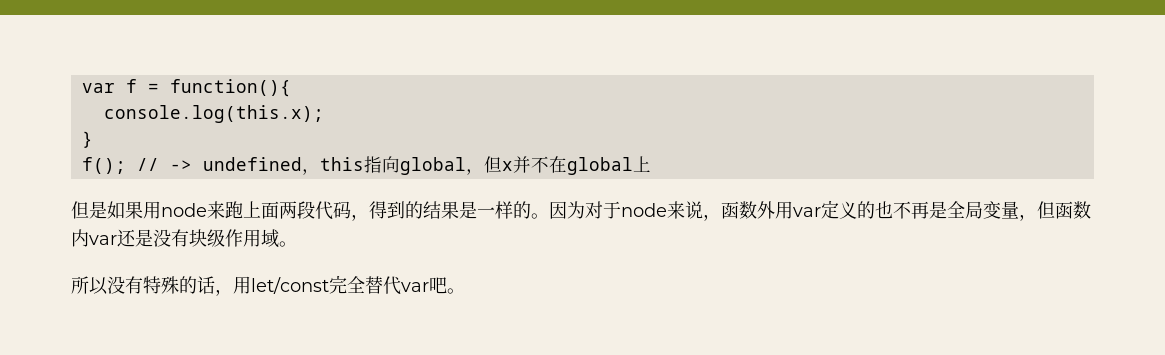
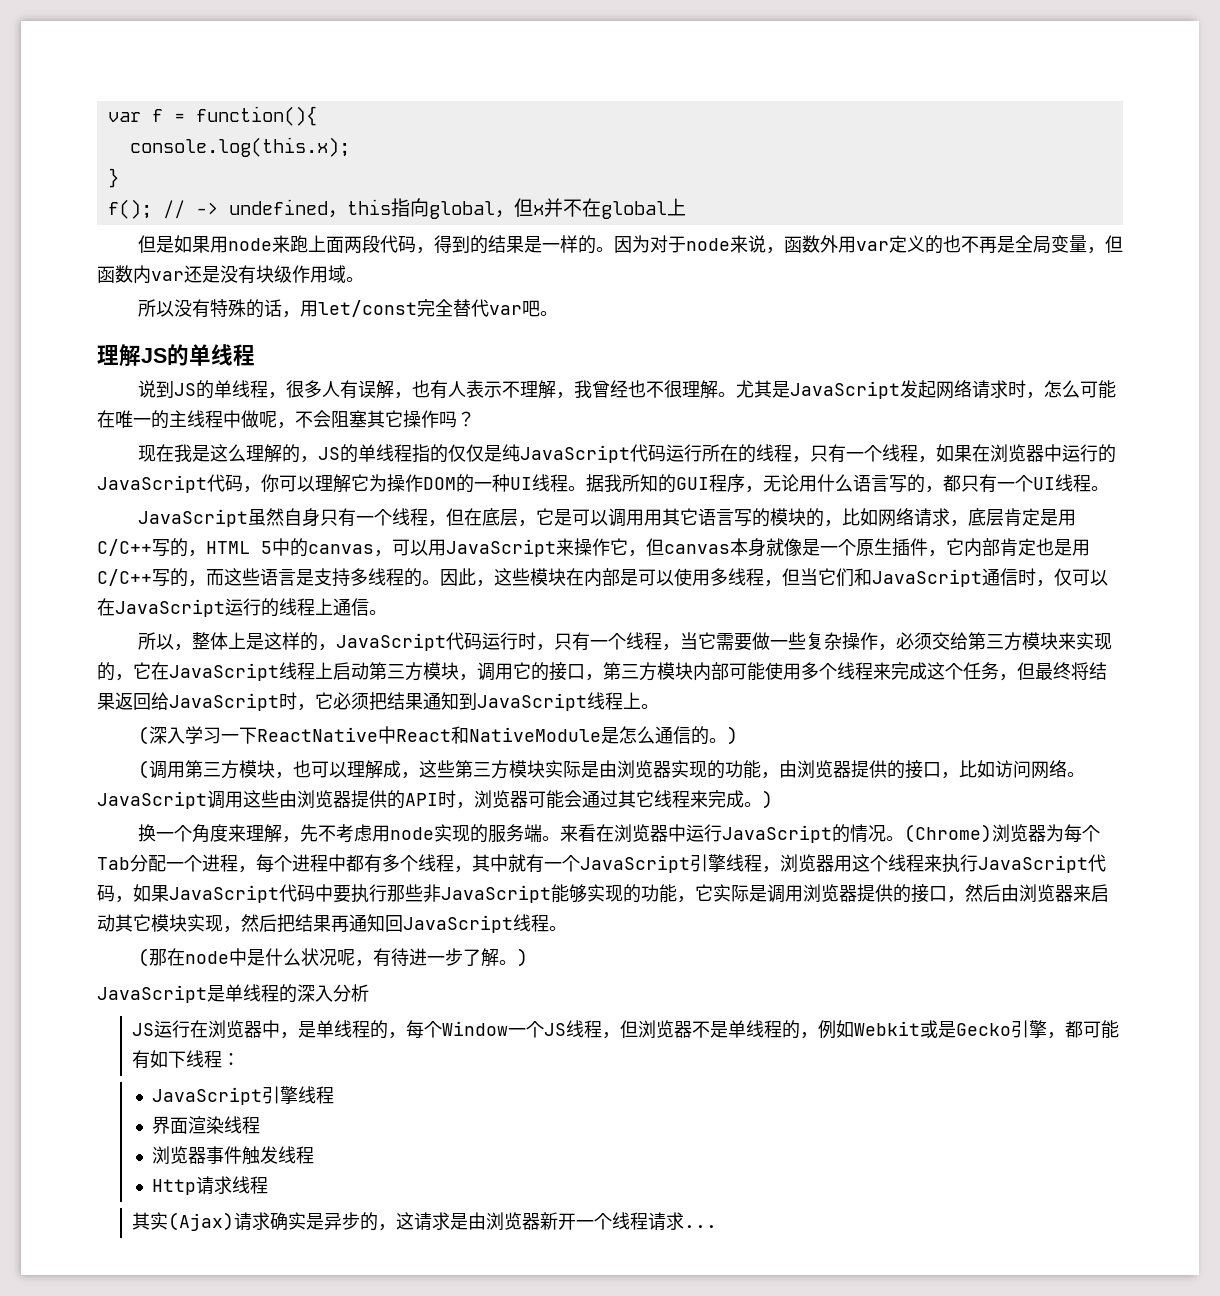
+ 理解JS的单线程
+ 说到JS的单线程，很多人有误解，也有人表示不理解，我曾经也不很理解。尤其是JavaScript发起网络请求时，怎么可能在唯一的主线程中做呢，不会阻塞其它操作吗？
+ 现在我是这么理解的，JS的单线程指的仅仅是纯JavaScript代码运行所在的线程，只有一个线程，如果在浏览器中运行的JavaScript代码，你可以理解它为操作DOM的一种UI线程。据我所知的GUI程序，无论用什么语言写的，都只有一个UI线程。
+ JavaScript虽然自身只有一个线程，但在底层，它是可以调用用其它语言写的模块的，比如网络请求，底层肯定是用C/C++写的，HTML 5中的canvas，可以用JavaScript来操作它，但canvas本身就像是一个原生插件，它内部肯定也是用C/C++写的，而这些语言是支持多线程的。因此，这些模块在内部是可以使用多线程，但当它们和JavaScript通信时，仅可以在JavaScript运行的线程上通信。
+ 所以，整体上是这样的，JavaScript代码运行时，只有一个线程，当它需要做一些复杂操作，必须交给第三方模块来实现的，它在JavaScript线程上启动第三方模块，调用它的接口，第三方模块内部可能使用多个线程来完成这个任务，但最终将结果返回给JavaScript时，它必须把结果通知到JavaScript线程上。
+ (深入学习一下ReactNative中React和NativeModule是怎么通信的。)
+ (调用第三方模块，也可以理解成，这些第三方模块实际是由浏览器实现的功能，由浏览器提供的接口，比如访问网络。JavaScript调用这些由浏览器提供的API时，浏览器可能会通过其它线程来完成。)
+ 换一个角度来理解，先不考虑用node实现的服务端。来看在浏览器中运行JavaScript的情况。(Chrome)浏览器为每个Tab分配一个进程，每个进程中都有多个线程，其中就有一个JavaScript引擎线程，浏览器用这个线程来执行JavaScript代码，如果JavaScript代码中要执行那些非JavaScript能够实现的功能，它实际是调用浏览器提供的接口，然后由浏览器来启动其它模块实现，然后把结果再通知回JavaScript线程。
+ (那在node中是什么状况呢，有待进一步了解。)
+ JavaScript是单线程的深入分析
+ JS运行在浏览器中，是单线程的，每个Window一个JS线程，但浏览器不是单线程的，例如Webkit或是Gecko引擎，都可能有如下线程：
+ JavaScript引擎线程
+ 界面渲染线程
+ 浏览器事件触发线程
+ Http请求线程
+ 其实(Ajax)请求确实是异步的，这请求是由浏览器新开一个线程请求...

